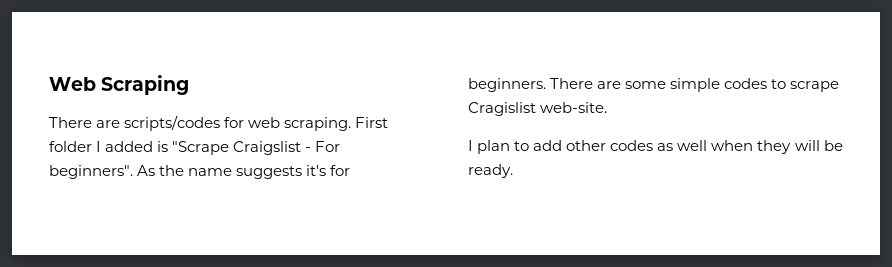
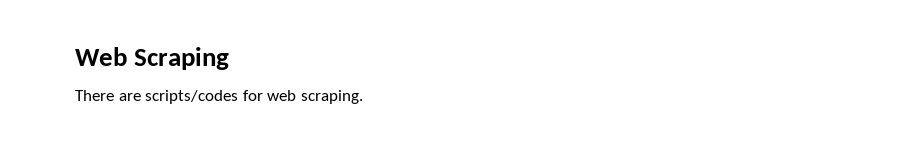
- First folder I added is "Scrape Craigslist - For beginners". As the name suggests it's for beginners. There are some simple codes to scrape Cragislist web-site.
- I plan to add other codes as well when they will be ready.

